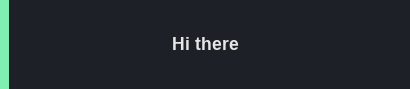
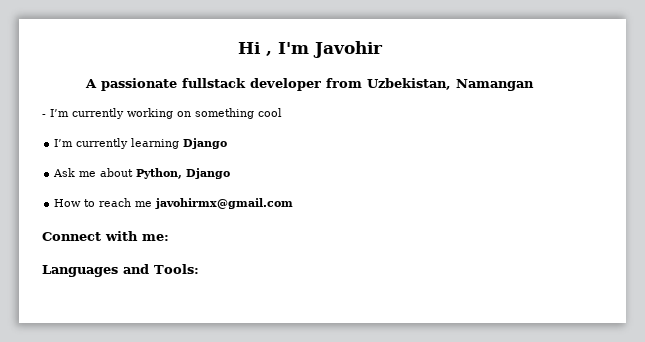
- Hi there
+ Hi , I'm Javohir
+ A passionate fullstack developer from Uzbekistan, Namangan
+ - I’m currently working on something cool
+ I’m currently learning Django
+ Ask me about Python, Django
+ How to reach me javohirmx@gmail.com
+ Connect with me:
+ Languages and Tools:

